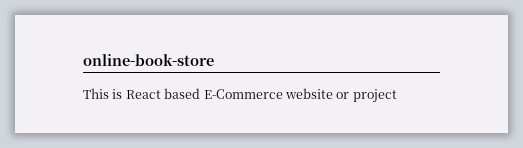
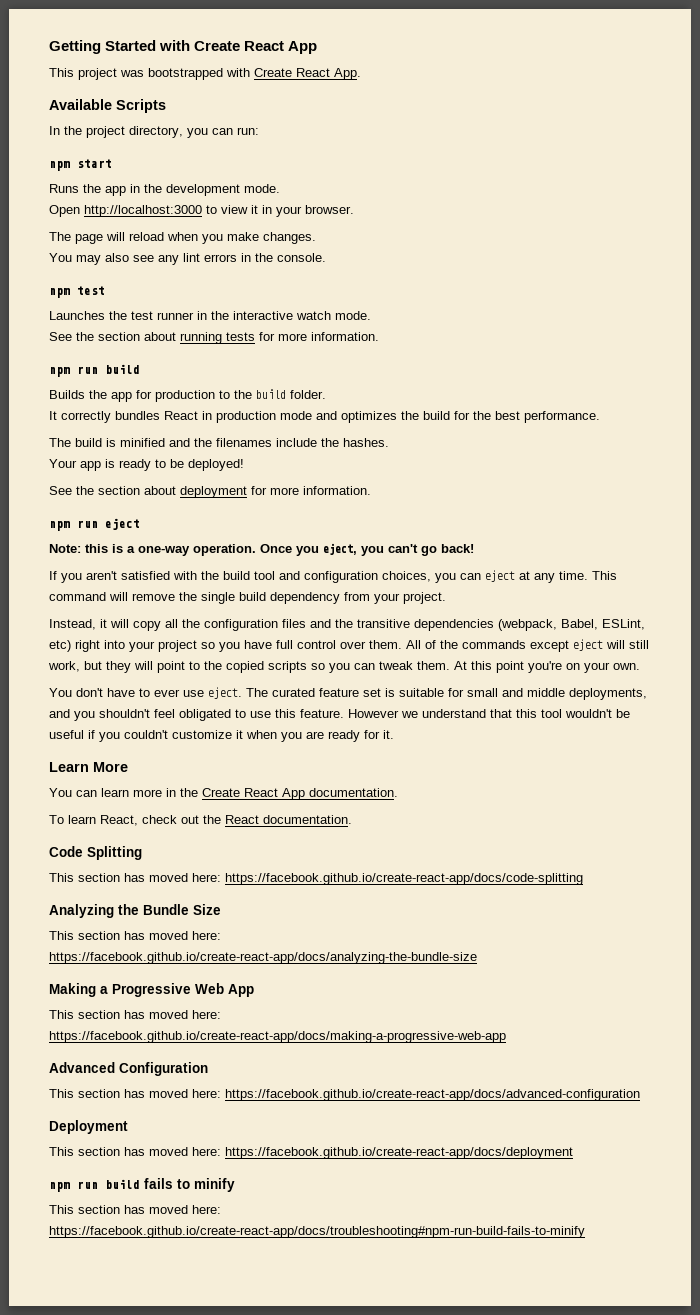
- online-book-store
- This is React based E-Commerce website or project
+ Getting Started with Create React App
+ This project was bootstrapped with Create React App.
+ Available Scripts
+ In the project directory, you can run:
+ npm start
+ Runs the app in the development mode.
+ Open http://localhost:3000 to view it in your browser.
+ The page will reload when you make changes.
+ You may also see any lint errors in the console.
+ npm test
+ Launches the test runner in the interactive watch mode.
+ See the section about running tests for more information.
+ npm run build
+ Builds the app for production to the build folder.
+ It correctly bundles React in production mode and optimizes the build for the best performance.
+ The build is minified and the filenames include the hashes.
+ Your app is ready to be deployed!
+ See the section about deployment for more information.
+ npm run eject
+ Note: this is a one-way operation. Once you eject, you can't go back!
+ If you aren't satisfied with the build tool and configuration choices, you can eject at any time. This command will remove the single build dependency from your project.
+ Instead, it will copy all the configuration files and the transitive dependencies (webpack, Babel, ESLint, etc) right into your project so you have full control over them. All of the commands except eject will still work, but they will point to the copied scripts so you can tweak them. At this point you're on your own.
+ You don't have to ever use eject. The curated feature set is suitable for small and middle deployments, and you shouldn't feel obligated to use this feature. However we understand that this tool wouldn't be useful if you couldn't customize it when you are ready for it.
+ Learn More
+ You can learn more in the Create React App documentation.
+ To learn React, check out the React documentation.
+ Code Splitting
+ This section has moved here: https://facebook.github.io/create-react-app/docs/code-splitting
+ Analyzing the Bundle Size
+ This section has moved here: https://facebook.github.io/create-react-app/docs/analyzing-the-bundle-size
+ Making a Progressive Web App
+ This section has moved here: https://facebook.github.io/create-react-app/docs/making-a-progressive-web-app
+ Advanced Configuration
+ This section has moved here: https://facebook.github.io/create-react-app/docs/advanced-configuration
+ Deployment
+ This section has moved here: https://facebook.github.io/create-react-app/docs/deployment
+ npm run build fails to minify
+ This section has moved here: https://facebook.github.io/create-react-app/docs/troubleshooting#npm-run-build-fails-to-minify

